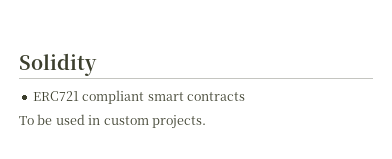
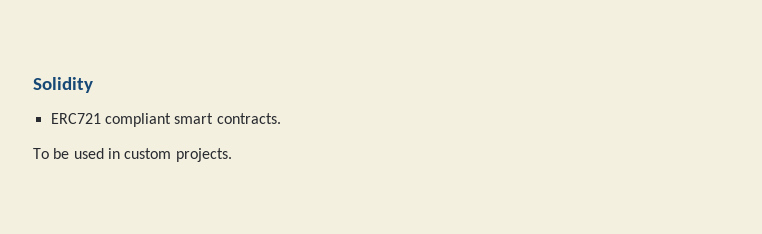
- ERC721 compliant smart contracts
+ ERC721 compliant smart contracts.

